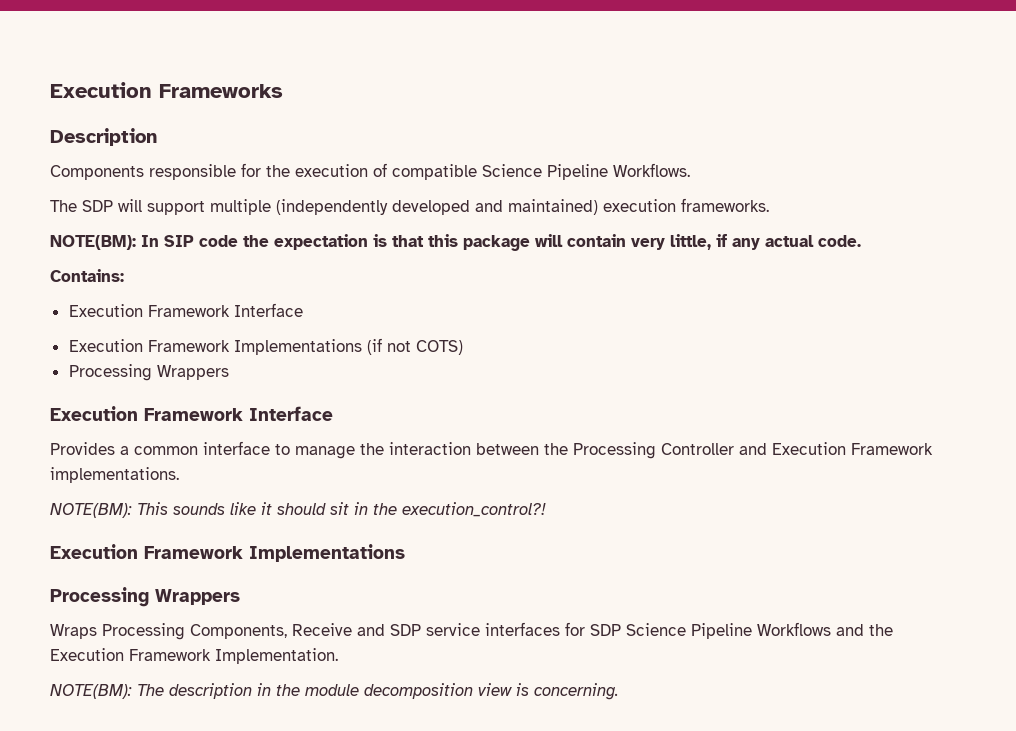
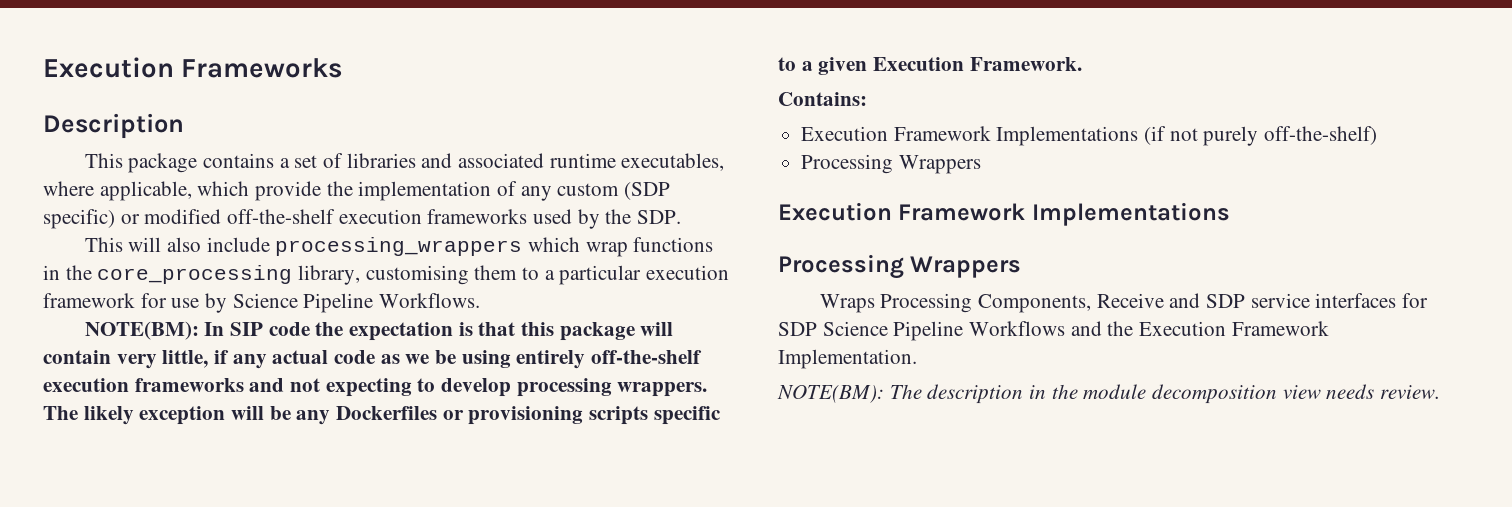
- Components responsible for the execution of compatible Science Pipeline Workflows.
- The SDP will support multiple (independently developed and maintained) execution frameworks.
+ This package contains a set of libraries and associated runtime executables, where applicable, which provide the implementation of any custom (SDP specific) or modified off-the-shelf execution frameworks used by the SDP.
+ This will also include processing_wrappers which wrap functions in the core_processing library, customising them to a particular execution framework for use by Science Pipeline Workflows.
- NOTE(BM): In SIP code the expectation is that this package will contain very little, if any actual code.
+ NOTE(BM): In SIP code the expectation is that this package will contain very little, if any actual code as we be using entirely off-the-shelf execution frameworks and not expecting to develop processing wrappers. The likely exception will be any Dockerfiles or provisioning scripts specific to a given Execution Framework.
  Contains:
- Execution Framework Interface
- Execution Framework Implementations (if not COTS)
+ Execution Framework Implementations (if not purely off-the-shelf)
  Processing Wrappers
- Execution Framework Interface
- Provides a common interface to manage the interaction between the Processing Controller and Execution Framework implementations.
- NOTE(BM): This sounds like it should sit in the execution_control?!
- NOTE(BM): The description in the module decomposition view is concerning.
+ NOTE(BM): The description in the module decomposition view needs review.

